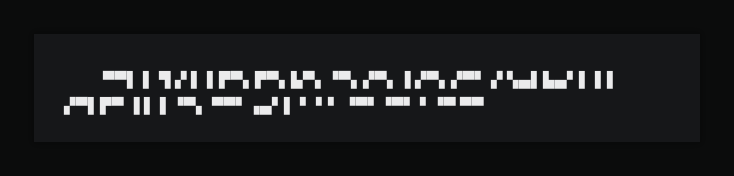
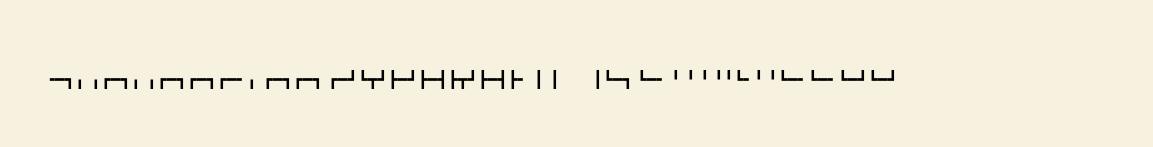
- ▀▀▌ ▌ ▜ ▞ ▌ ▌▛▀▖▛▀▖▙▀▖▝▀▖▞▀▖▐ ▞▀▖▞▀▘ ▞ ▚▄▌▙▄▘▌ ▌▌ ▞▀▌▛▀ ▐ ▌ ▌▝▀▖ ▀▀▘▗▄▘▌ ▘ ▘▘ ▝▀▘▝▀▘ ▘▝▀ ▀▀
+ ╺━┓╻ ╻┏━┓╻ ╻┏━┓┏━┓┏━╸╻ ┏━┓┏━┓ ┏━┛┗┳┛┣━┛┣━┫┣┳┛┣━┫┣╸ ┃ ┃ ┃┗━┓ ┗━╸ ╹ ╹ ╹ ╹╹┗╸╹ ╹┗━╸┗━╸┗━┛┗━┛

